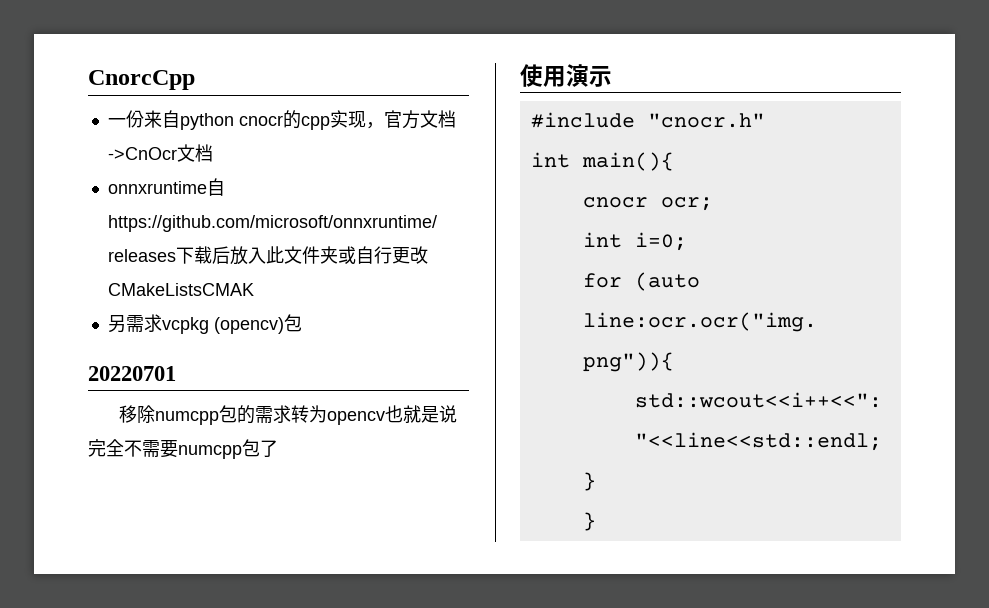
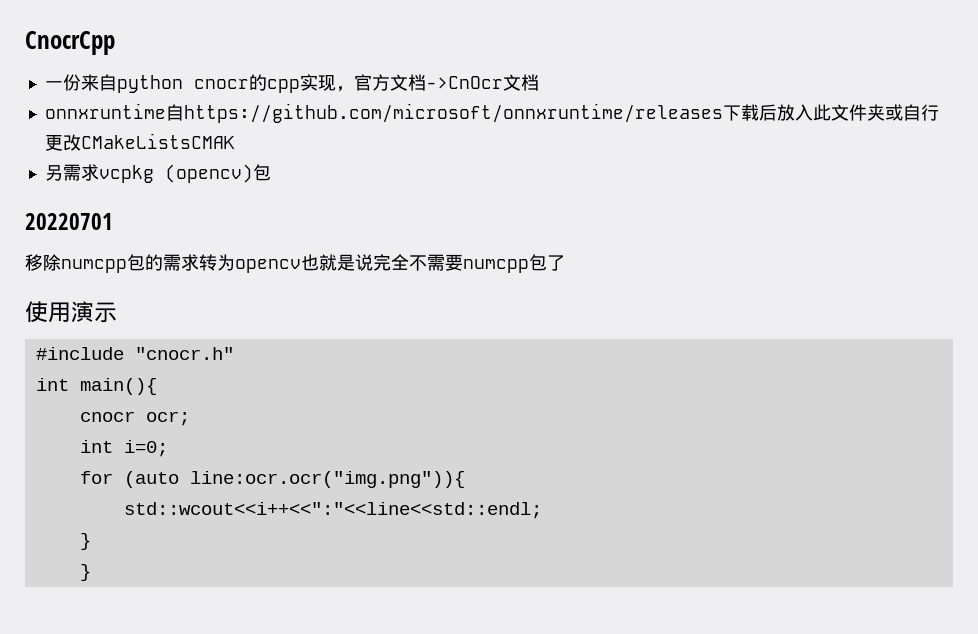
- CnorcCpp
+ CnocrCpp

